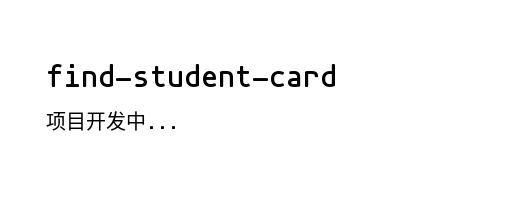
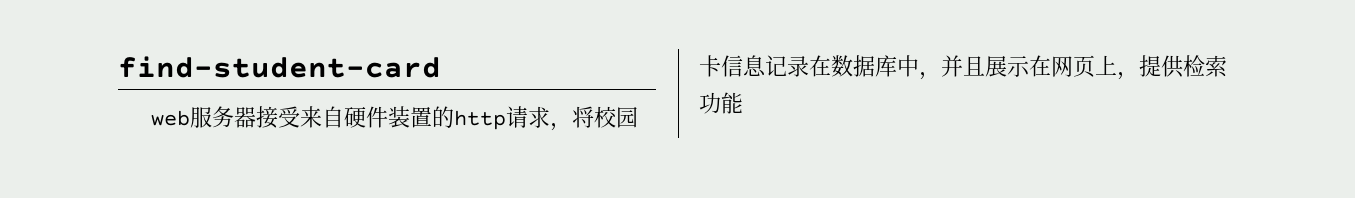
- 项目开发中...
+ web服务器接受来自硬件装置的http请求，将校园卡信息记录在数据库中，并且展示在网页上，提供检索功能

